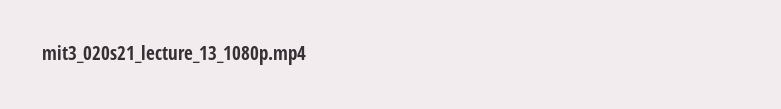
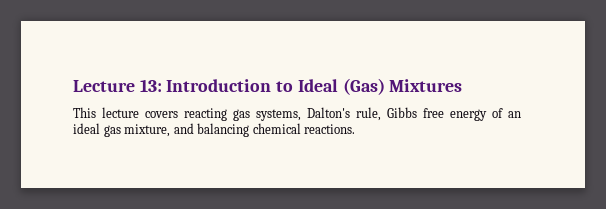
- mit3_020s21_lecture_13_1080p.mp4
+ Lecture 13: Introduction to Ideal (Gas) Mixtures
+ This lecture covers reacting gas systems, Dalton's rule, Gibbs free energy of an ideal gas mixture, and balancing chemical reactions.

